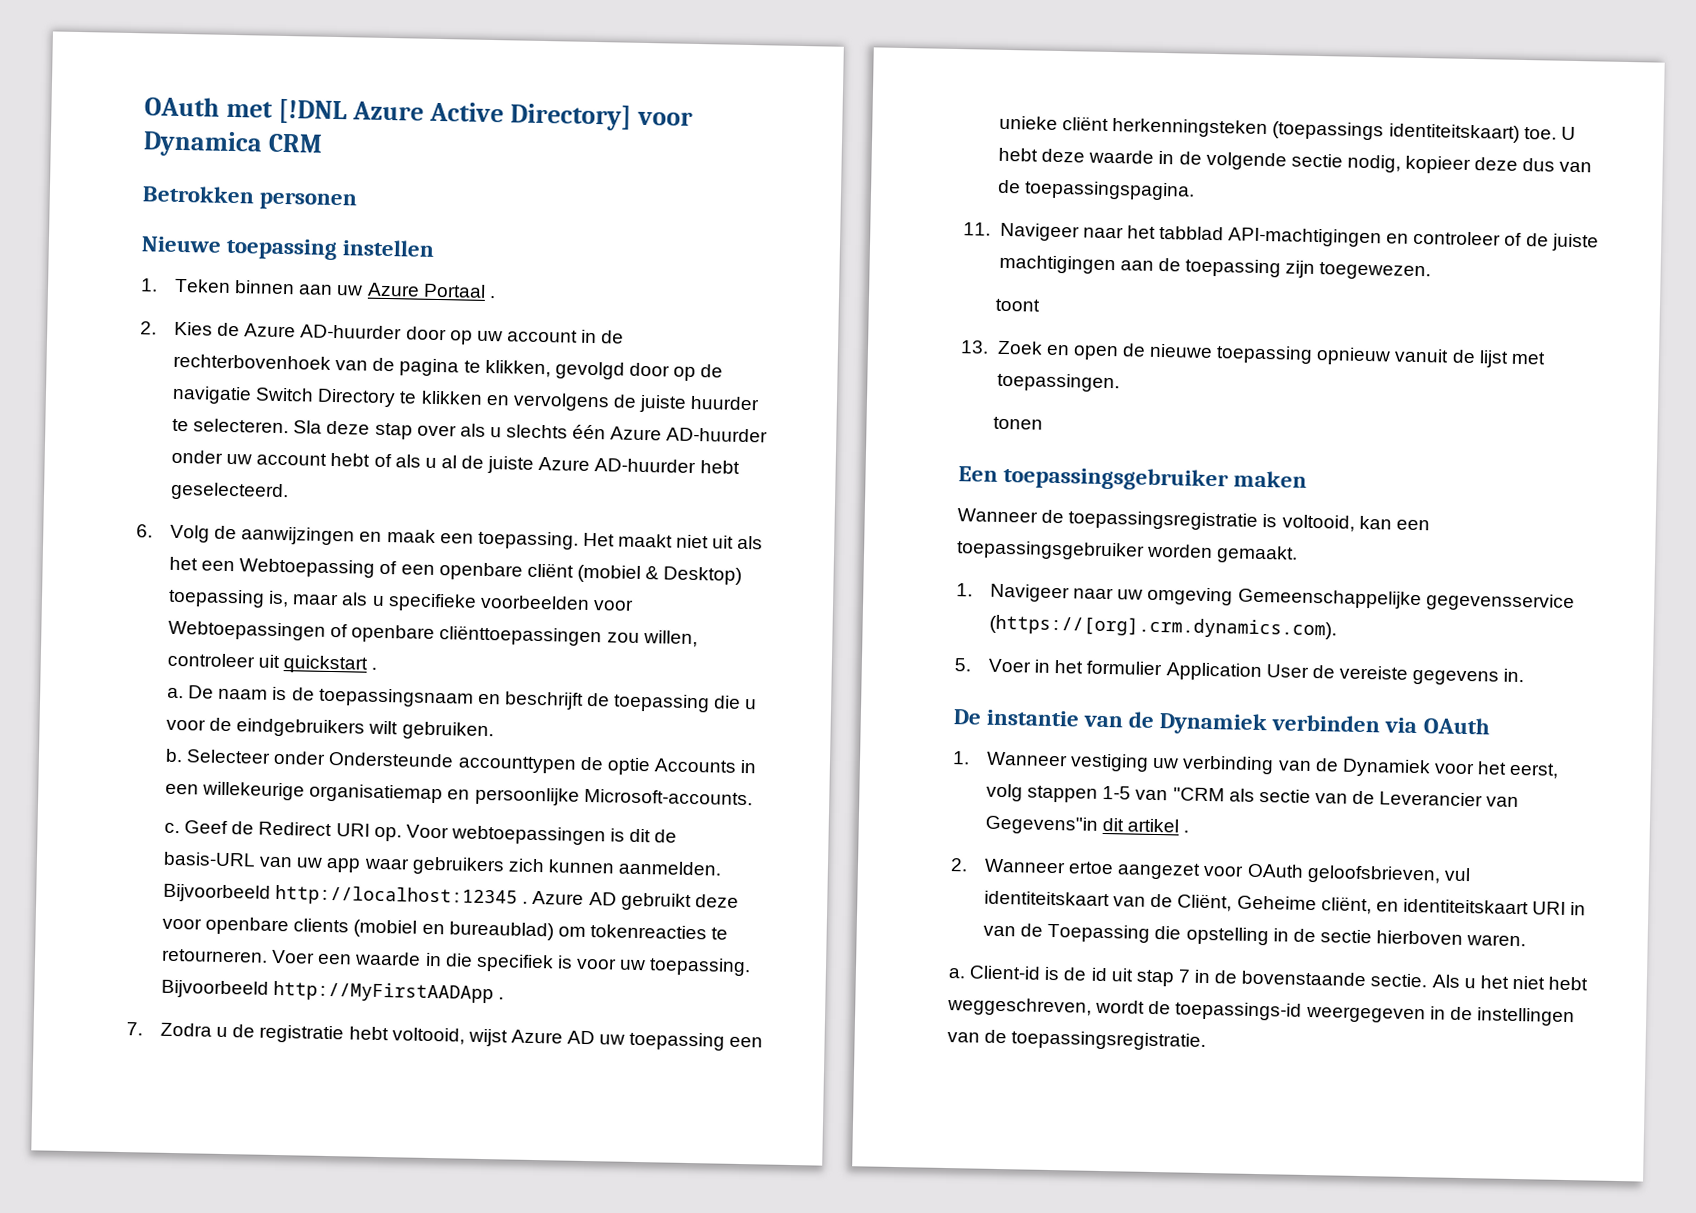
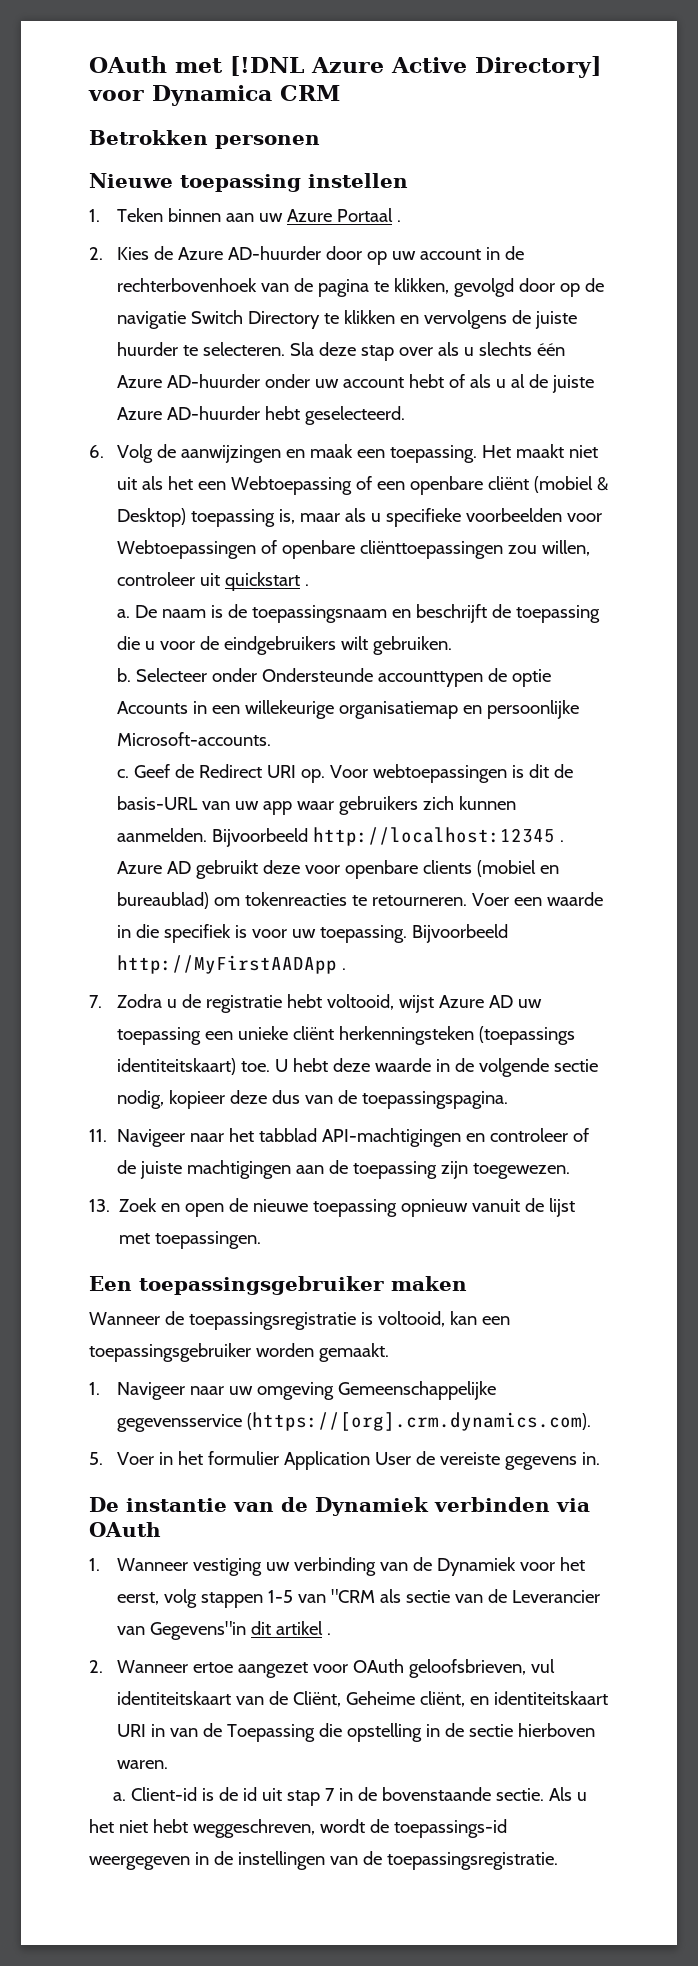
- toont
- tonen

